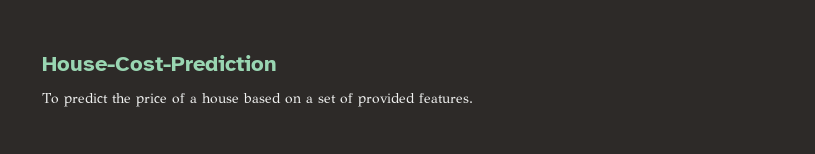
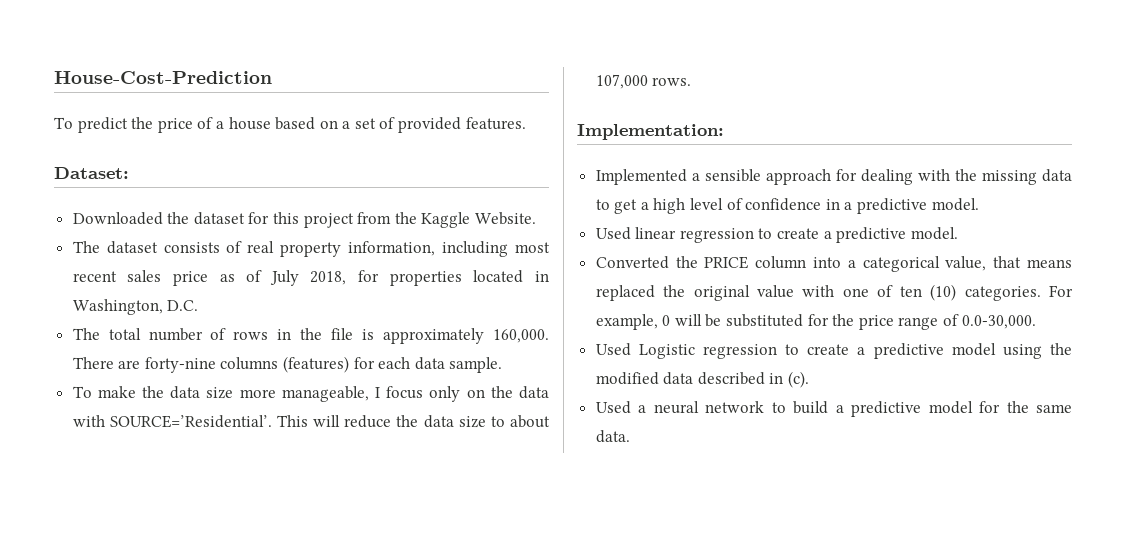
+ Dataset:
+ Downloaded the dataset for this project from the Kaggle Website.
+ The dataset consists of real property information, including most recent sales price as of July 2018, for properties located in Washington, D.C.
+ The total number of rows in the file is approximately 160,000. There are forty-nine columns (features) for each data sample.
+ To make the data size more manageable, I focus only on the data with SOURCE=’Residential’. This will reduce the data size to about 107,000 rows.
+ Implementation:
+ Implemented a sensible approach for dealing with the missing data to get a high level of confidence in a predictive model.
+ Used linear regression to create a predictive model.
+ Converted the PRICE column into a categorical value, that means replaced the original value with one of ten (10) categories. For example, 0 will be substituted for the price range of 0.0-30,000.
+ Used Logistic regression to create a predictive model using the modified data described in (c).
+ Used a neural network to build a predictive model for the same data.

